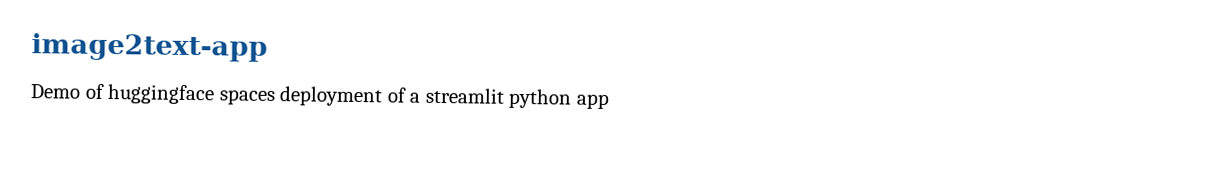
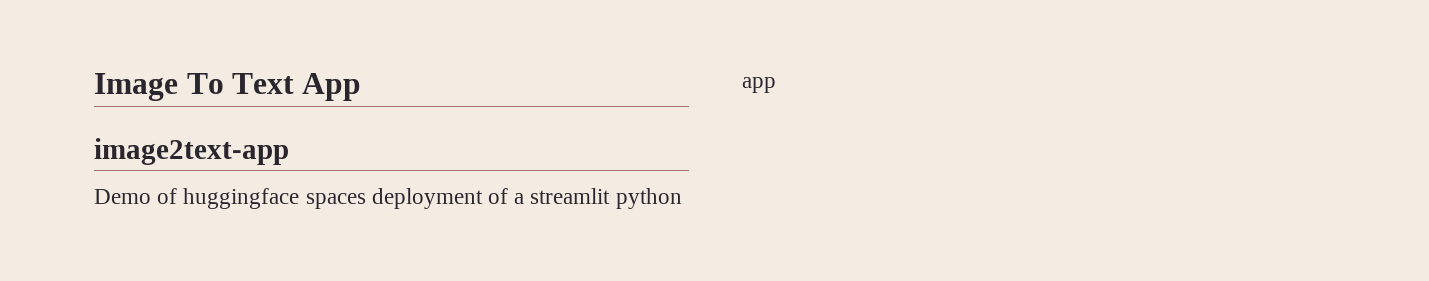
+ Image To Text App

